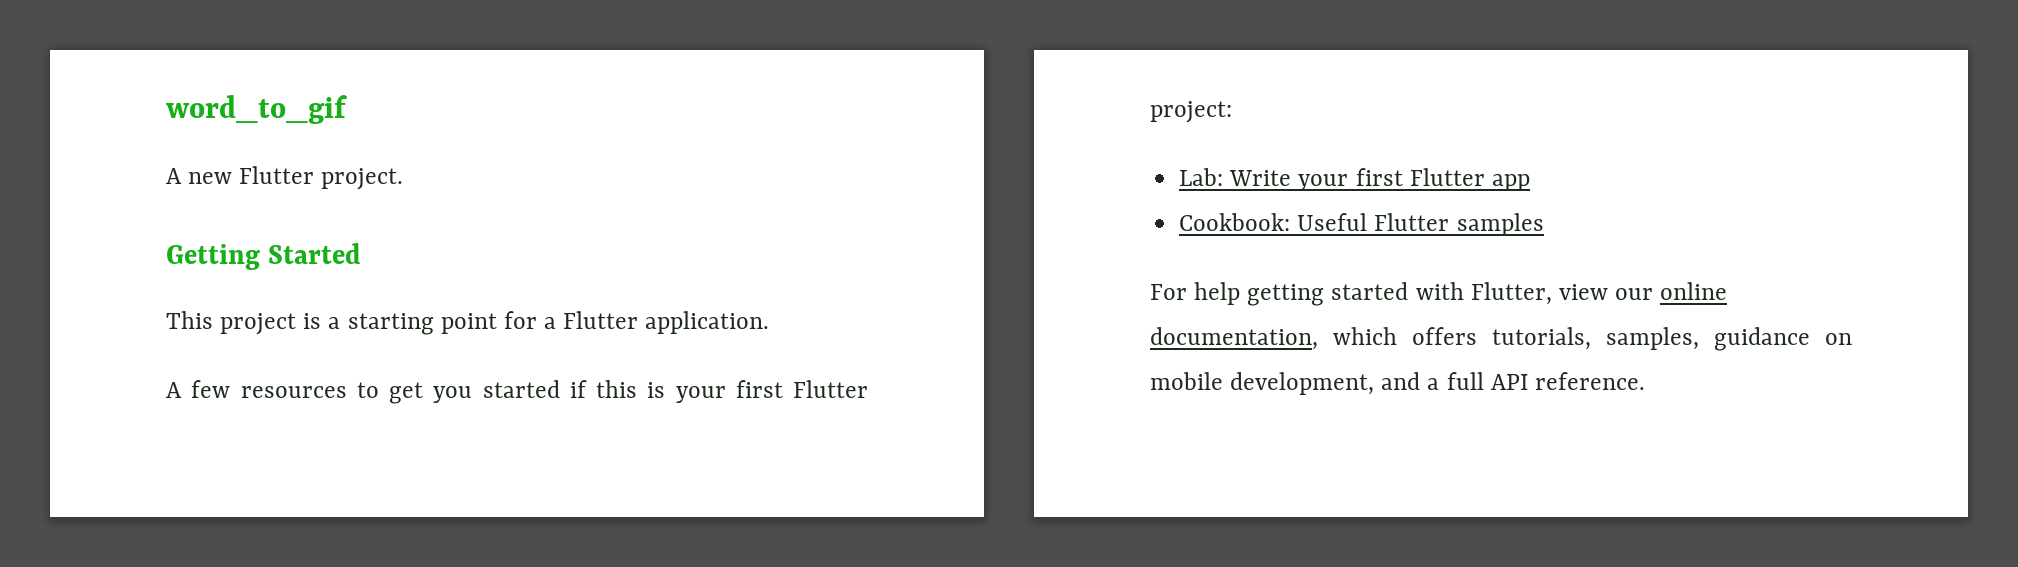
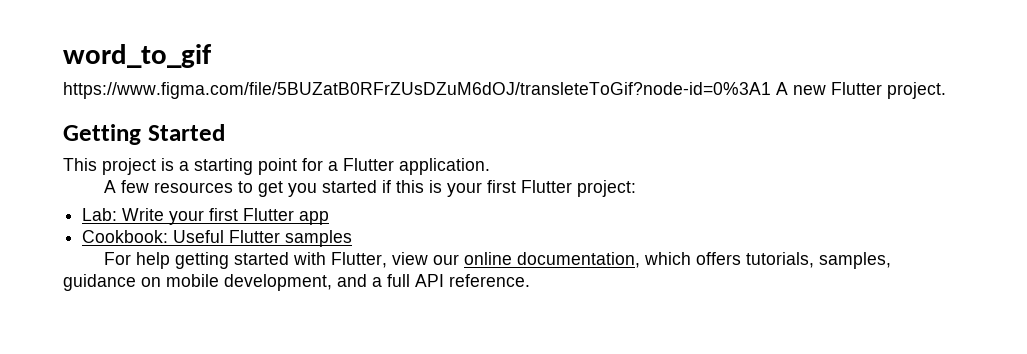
- A new Flutter project.
+ https://www.figma.com/file/5BUZatB0RFrZUsDZuM6dOJ/transleteToGif?node-id=0%3A1 A new Flutter project.

